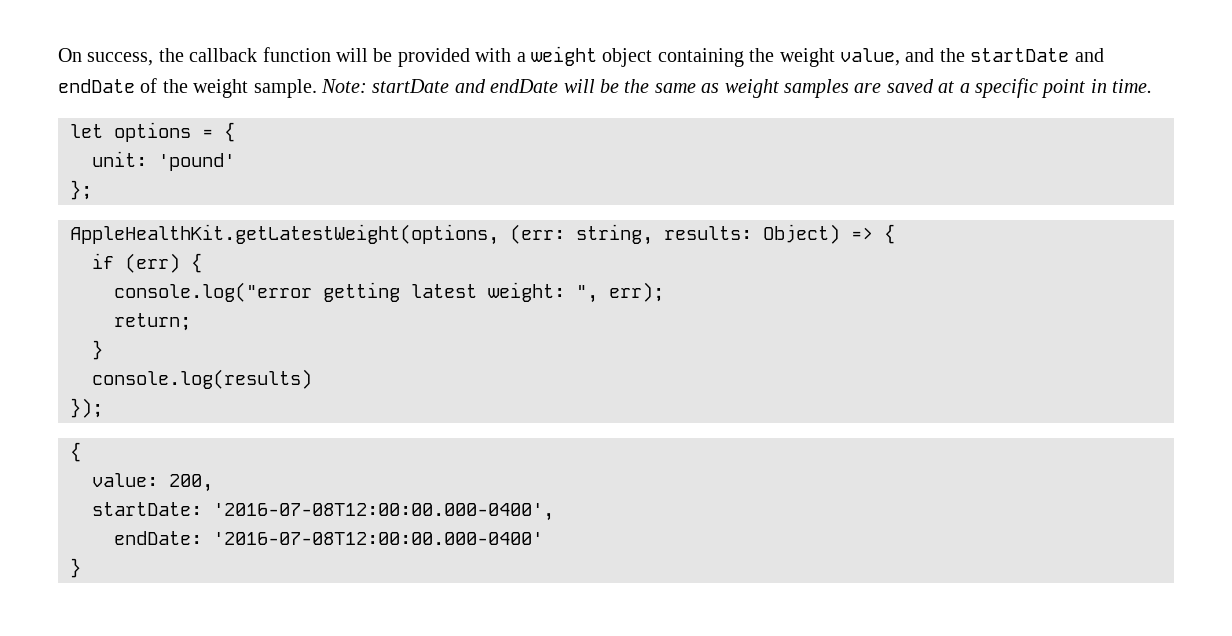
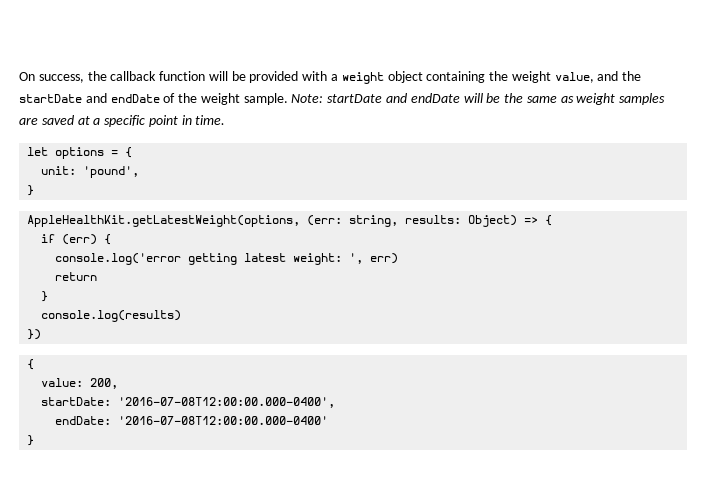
- unit: 'pound'
- };
+ unit: 'pound',
+ }
- console.log("error getting latest weight: ", err);
- return;
+ console.log('error getting latest weight: ', err)
+ return
- });
+ })

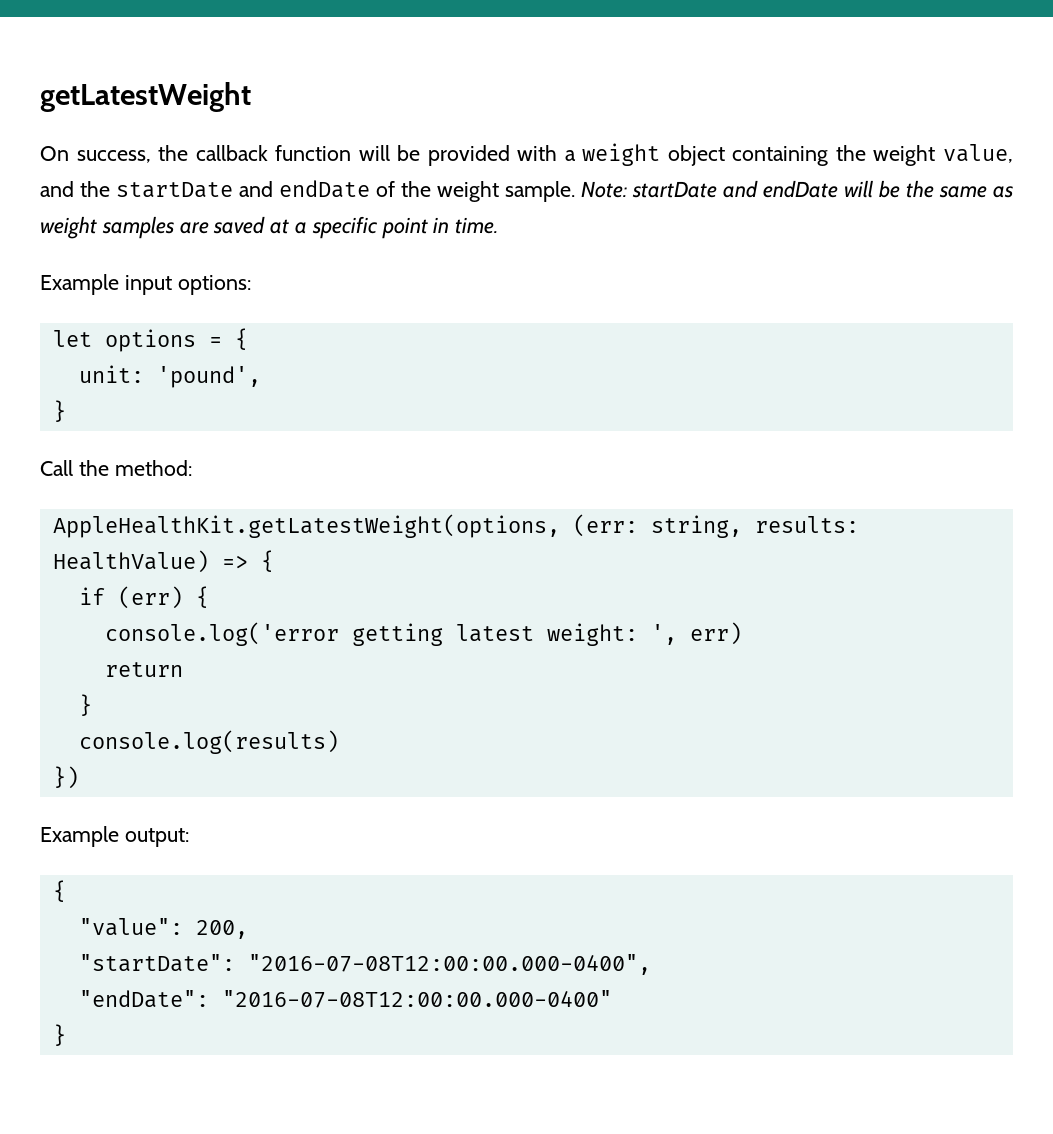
+ getLatestWeight
+ Example input options:
+ Call the method:
- AppleHealthKit.getLatestWeight(options, (err: string, results: Object) => {
+ AppleHealthKit.getLatestWeight(options, (err: string, results: HealthValue) => {
  })
+ Example output:
  {
- value: 200,
+ "value": 200,
- startDate: '2016-07-08T12:00:00.000-0400',
- endDate: '2016-07-08T12:00:00.000-0400'
+ "startDate": "2016-07-08T12:00:00.000-0400",
+ "endDate": "2016-07-08T12:00:00.000-0400"

